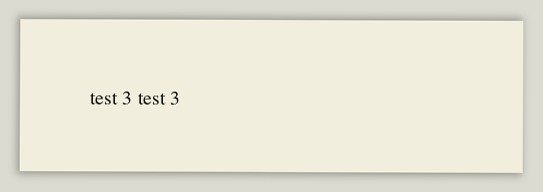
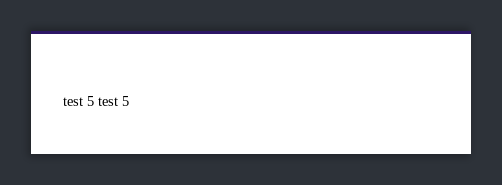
- test 3 test 3
+ test 5 test 5

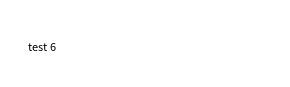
- test 5 test 5
+ test 6

